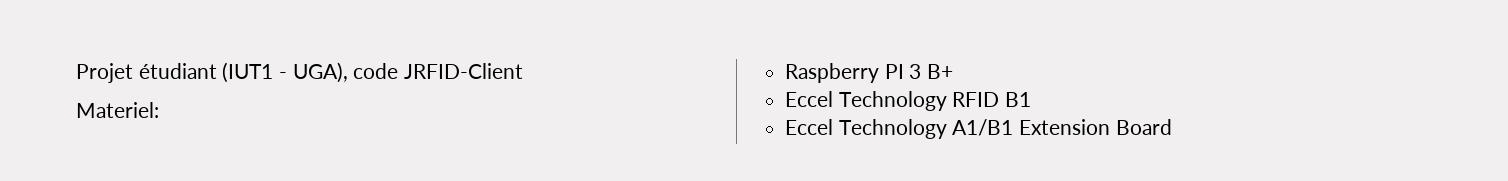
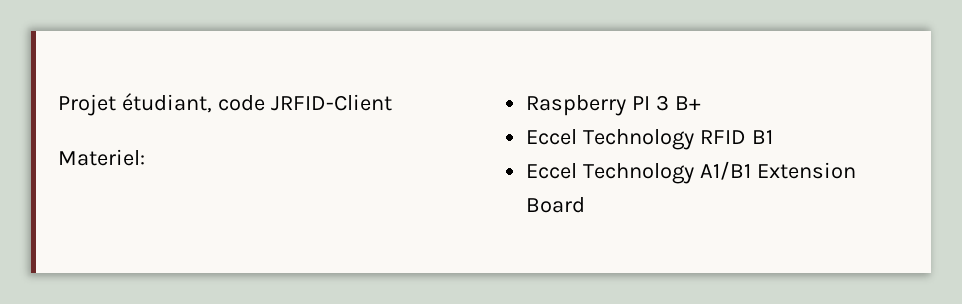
- Projet étudiant (IUT1 - UGA), code JRFID-Client
+ Projet étudiant, code JRFID-Client

